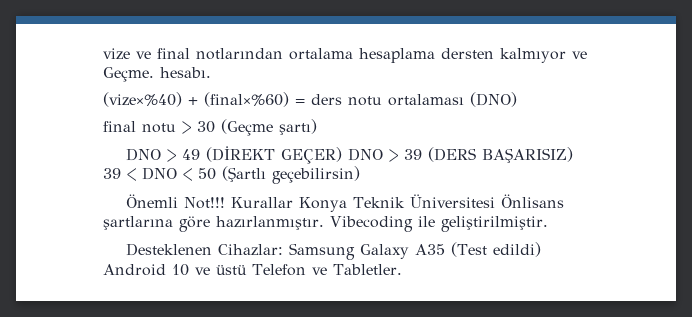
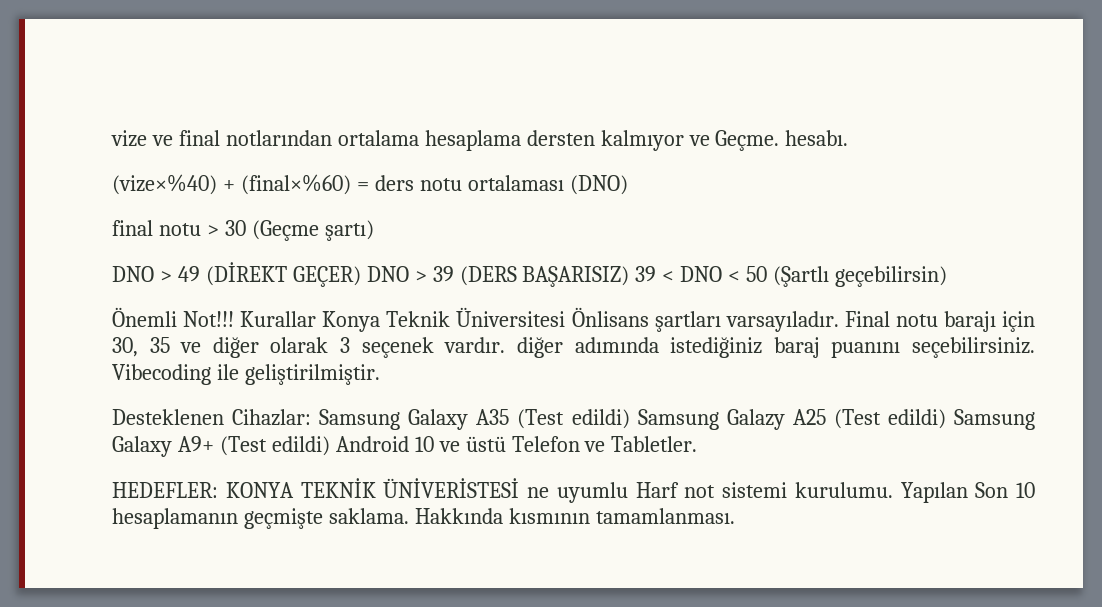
- Kurallar Konya Teknik Üniversitesi Önlisans şartlarına göre hazırlanmıştır.
+ Kurallar Konya Teknik Üniversitesi Önlisans şartları varsayıladır. Final notu barajı için 30, 35 ve diğer olarak 3 seçenek vardır. diğer adımında istediğiniz baraj puanını seçebilirsiniz.
- Desteklenen Cihazlar: Samsung Galaxy A35 (Test edildi) Android 10 ve üstü Telefon ve Tabletler.
+ Desteklenen Cihazlar: Samsung Galaxy A35 (Test edildi) Samsung Galazy A25 (Test edildi) Samsung Galaxy A9+ (Test edildi) Android 10 ve üstü Telefon ve Tabletler.
+ HEDEFLER: KONYA TEKNİK ÜNİVERİSTESİ ne uyumlu Harf not sistemi kurulumu. Yapılan Son 10 hesaplamanın geçmişte saklama. Hakkında kısmının tamamlanması.

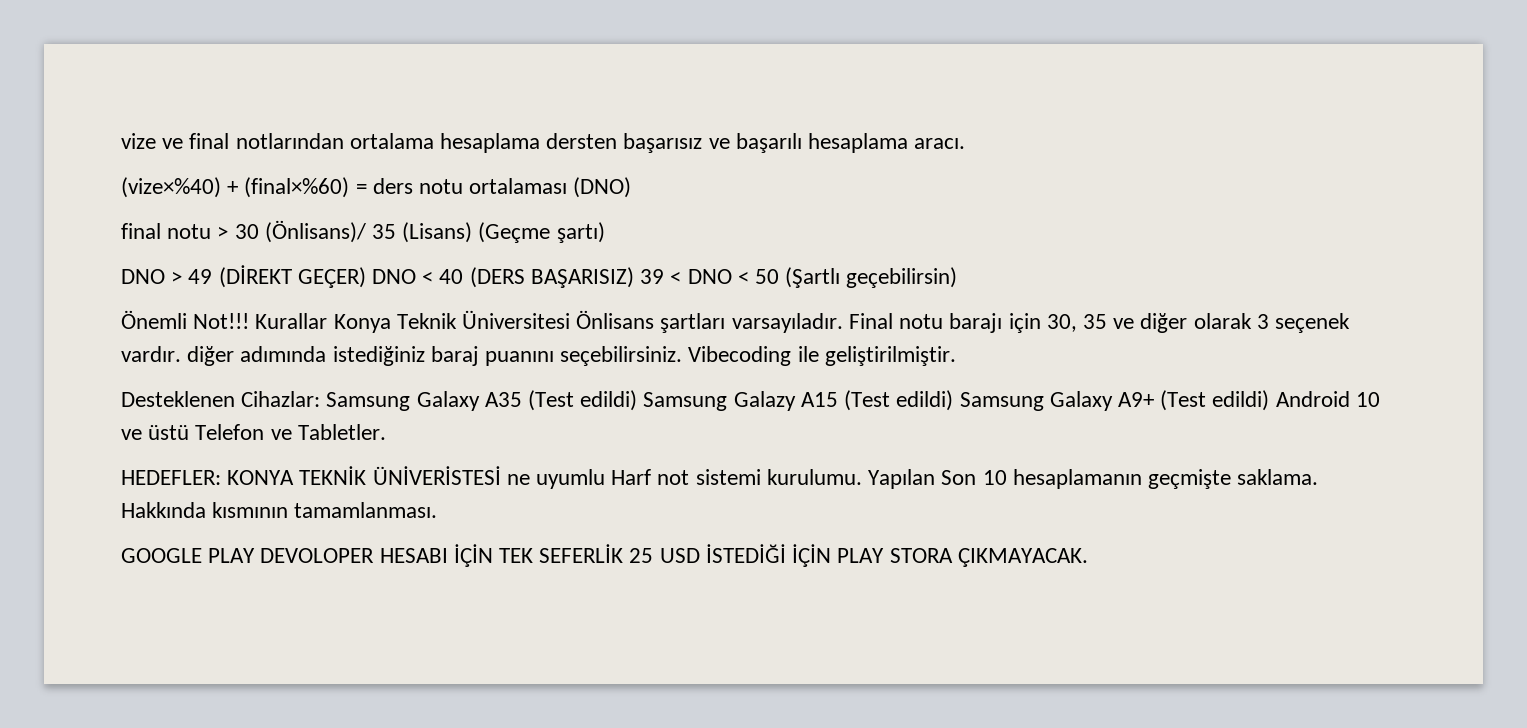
- vize ve final notlarından ortalama hesaplama dersten kalmıyor ve Geçme. hesabı.
+ vize ve final notlarından ortalama hesaplama dersten başarısız ve başarılı hesaplama aracı.
- final notu > 30 (Geçme şartı)
+ final notu > 30 (Önlisans)/ 35 (Lisans) (Geçme şartı)
- DNO > 49 (DİREKT GEÇER) DNO > 39 (DERS BAŞARISIZ) 39 < DNO < 50 (Şartlı geçebilirsin)
+ DNO > 49 (DİREKT GEÇER) DNO < 40 (DERS BAŞARISIZ) 39 < DNO < 50 (Şartlı geçebilirsin)
- Desteklenen Cihazlar: Samsung Galaxy A35 (Test edildi) Samsung Galazy A25 (Test edildi) Samsung Galaxy A9+ (Test edildi) Android 10 ve üstü Telefon ve Tabletler.
+ Desteklenen Cihazlar: Samsung Galaxy A35 (Test edildi) Samsung Galazy A15 (Test edildi) Samsung Galaxy A9+ (Test edildi) Android 10 ve üstü Telefon ve Tabletler.
+ GOOGLE PLAY DEVOLOPER HESABI İÇİN TEK SEFERLİK 25 USD İSTEDİĞİ İÇİN PLAY STORA ÇIKMAYACAK.

